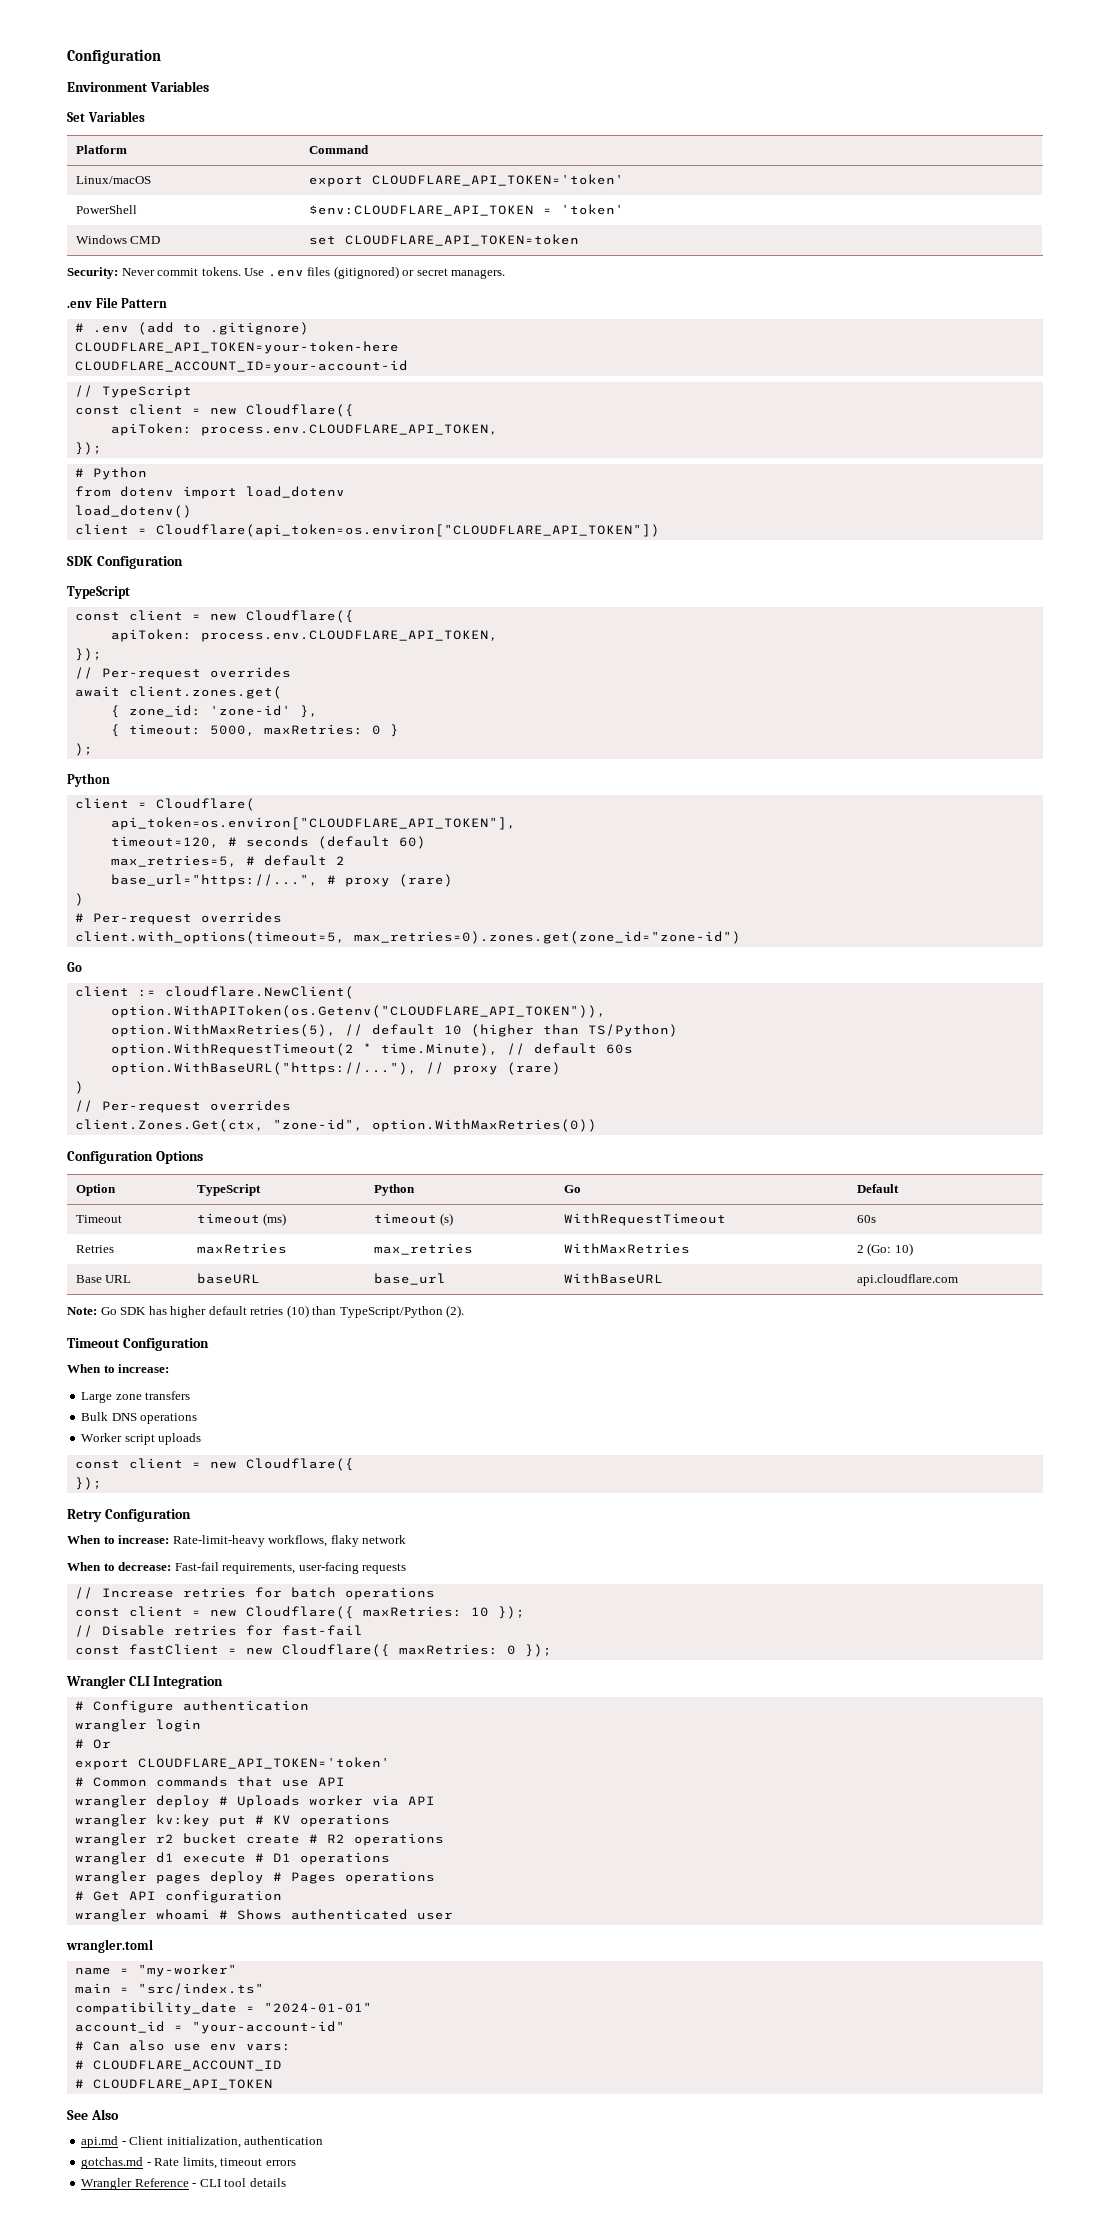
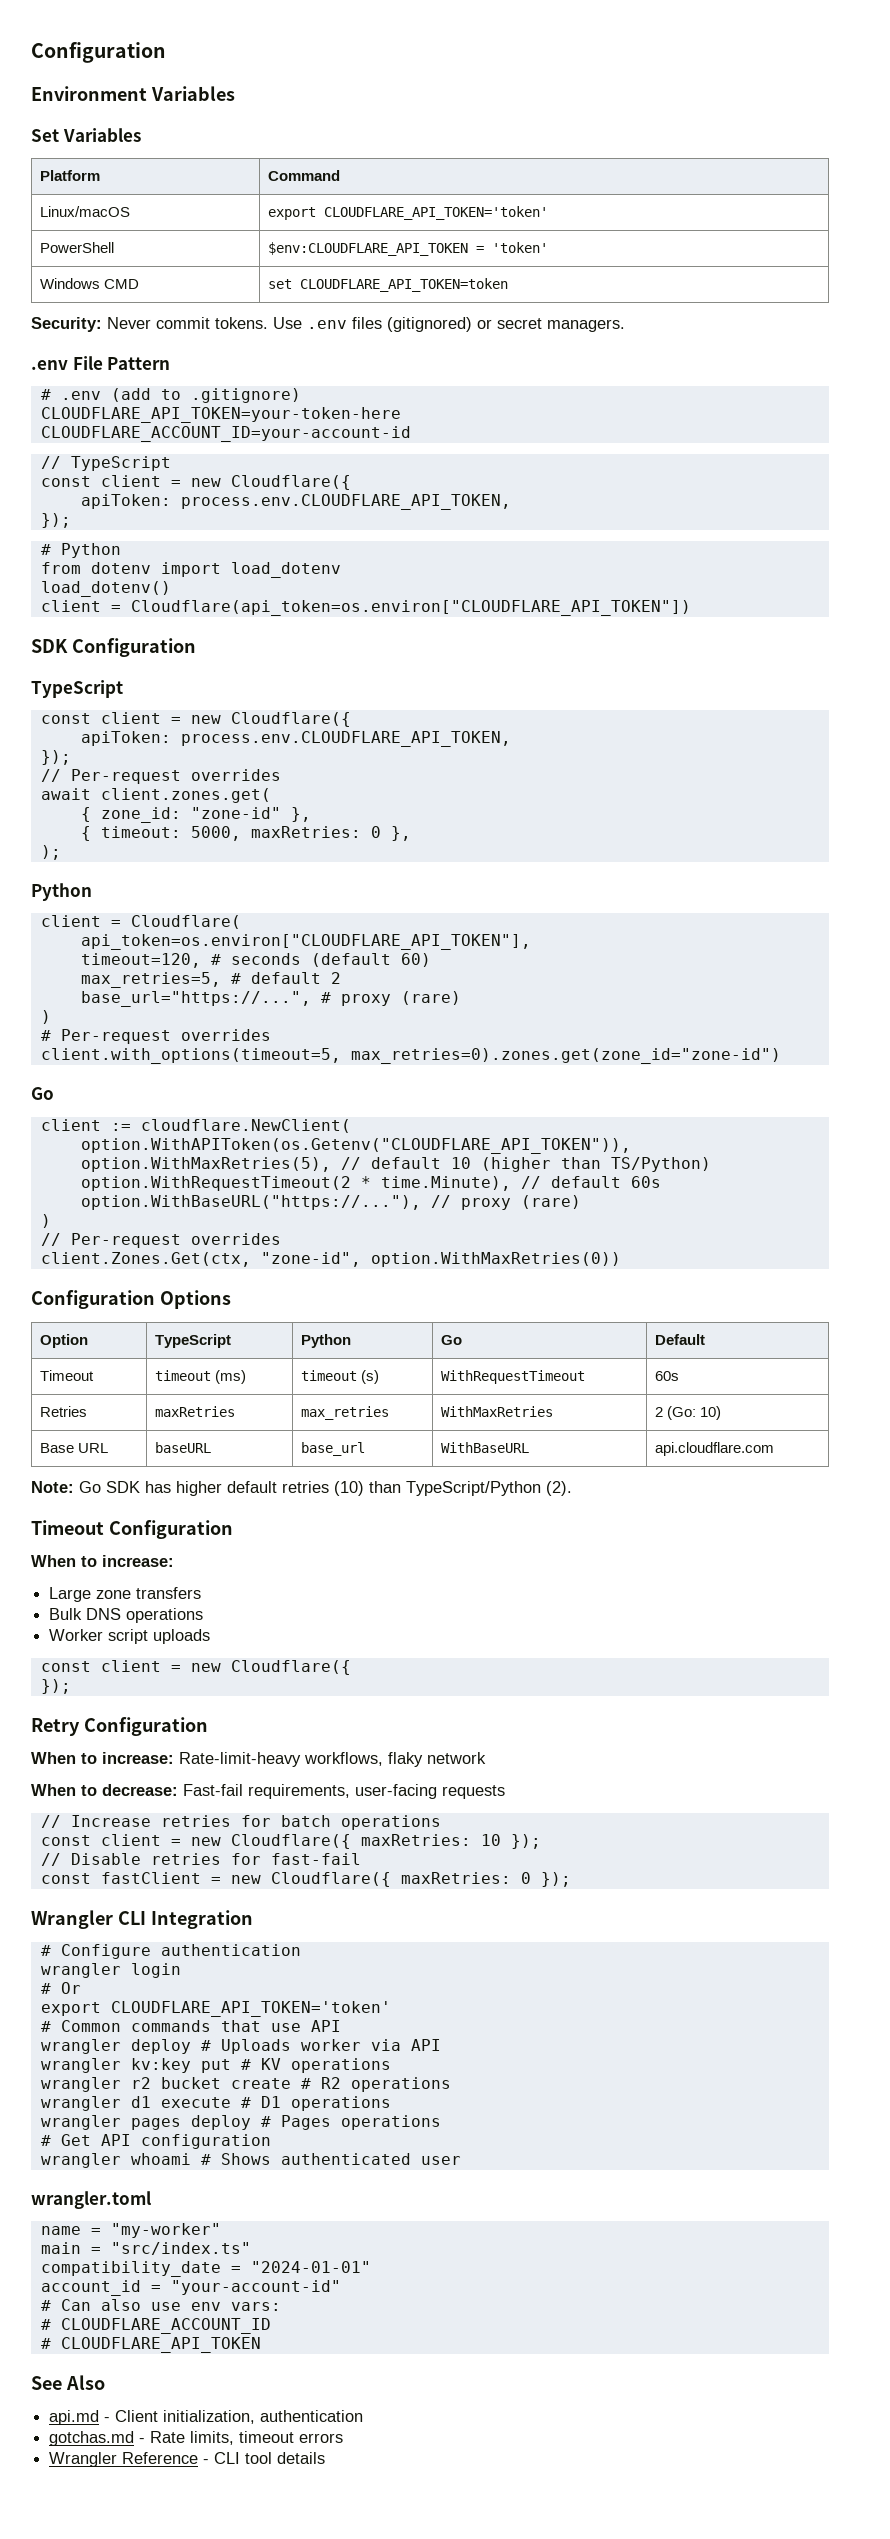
- { zone_id: 'zone-id' },
+ { zone_id: "zone-id" },
- { timeout: 5000, maxRetries: 0 }
+ { timeout: 5000, maxRetries: 0 },

